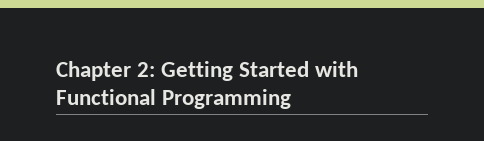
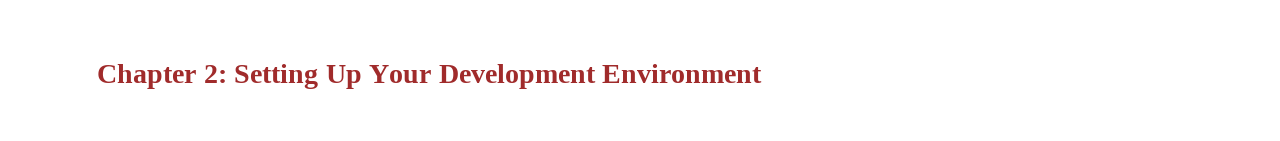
- Chapter 2: Getting Started with Functional Programming
+ Chapter 2: Setting Up Your Development Environment

